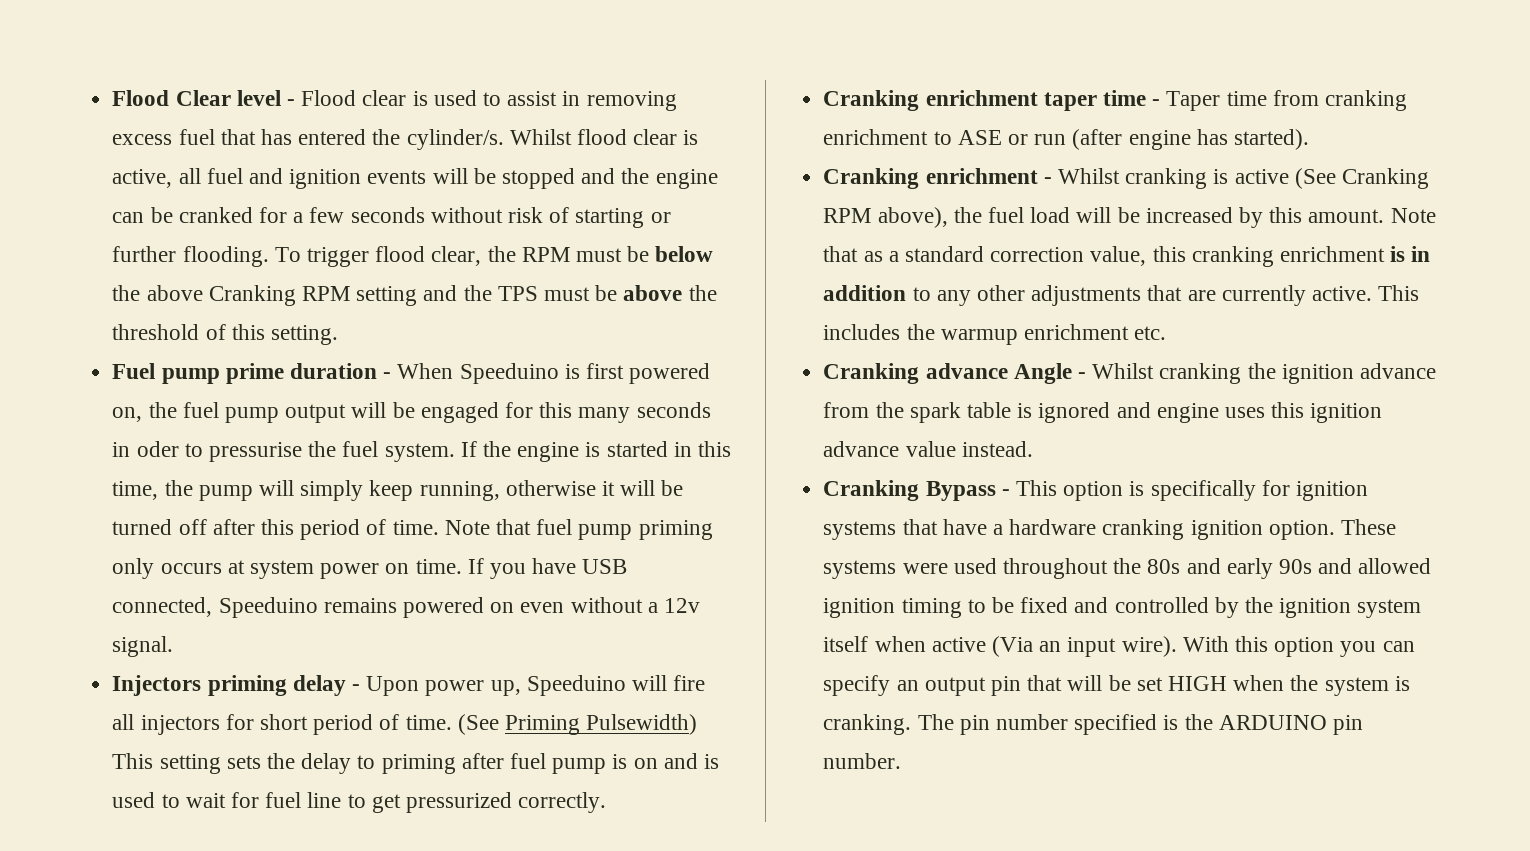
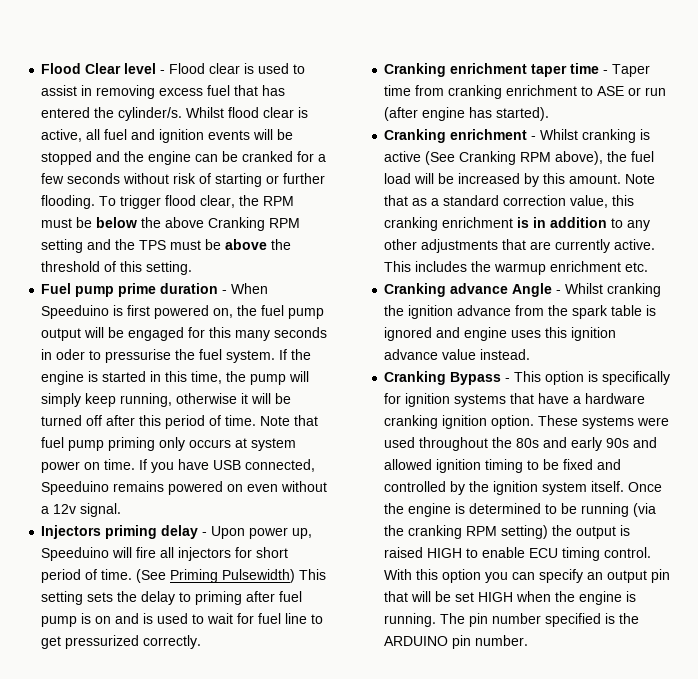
- These systems were used throughout the 80s and early 90s and allowed ignition timing to be fixed and controlled by the ignition system itself when active (Via an input wire).
+ These systems were used throughout the 80s and early 90s and allowed ignition timing to be fixed and controlled by the ignition system itself. Once the engine is determined to be running (via the cranking RPM setting) the output is raised HIGH to enable ECU timing control.
- With this option you can specify an output pin that will be set HIGH when the system is cranking.
+ With this option you can specify an output pin that will be set HIGH when the engine is running.

